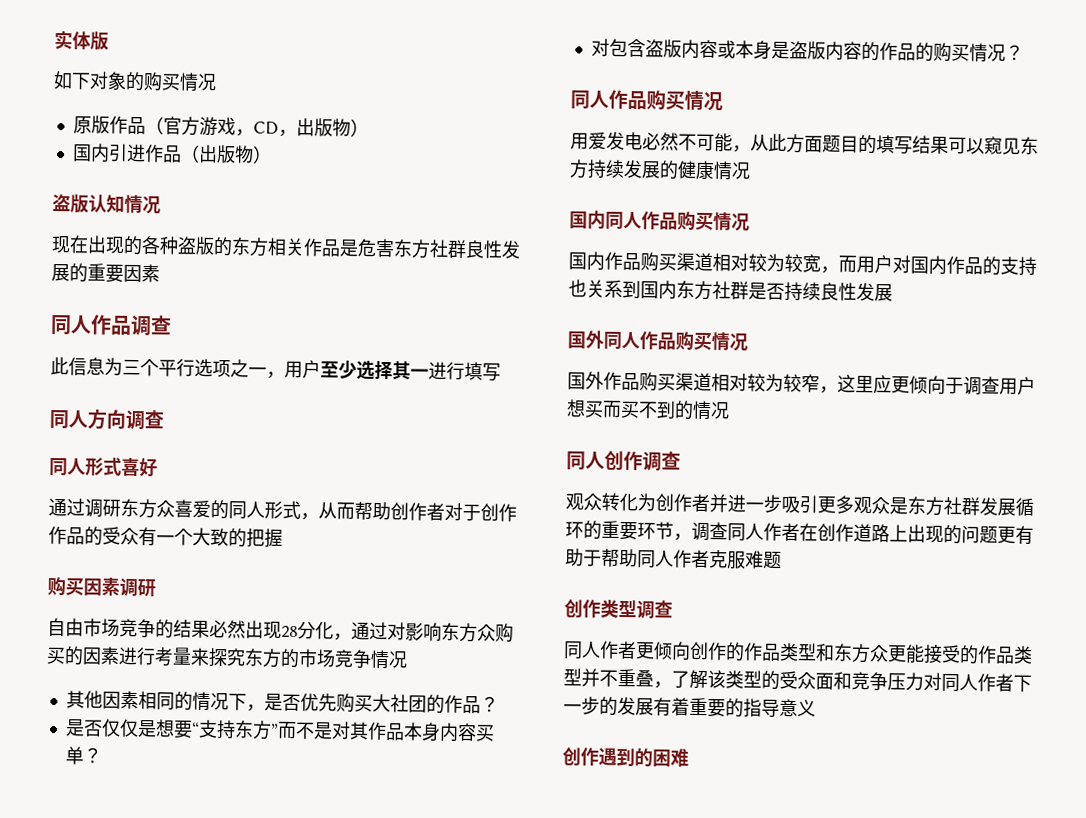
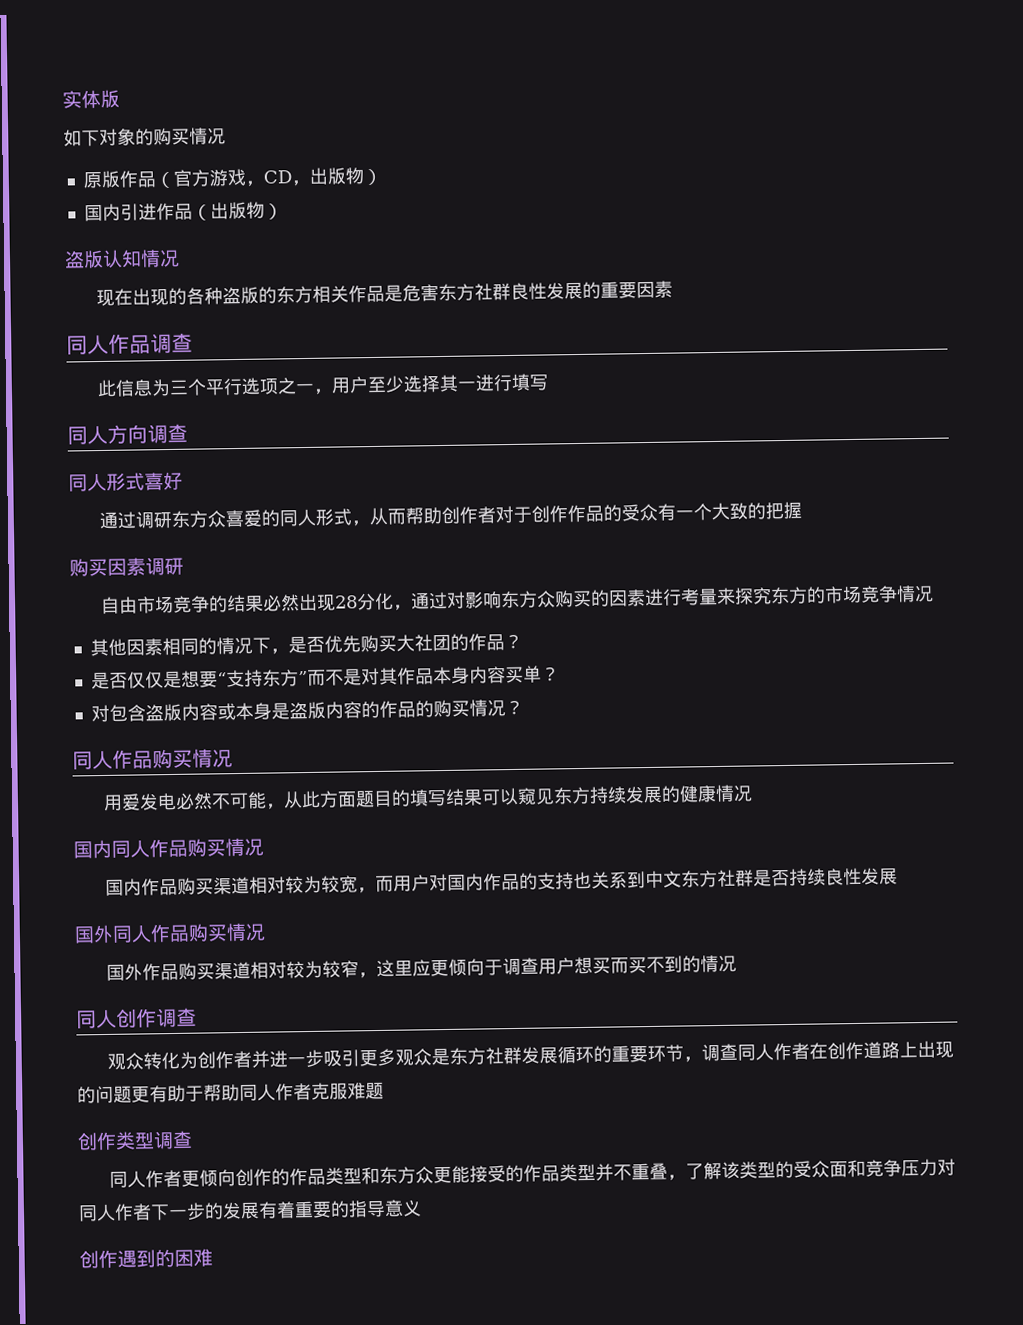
- 国内作品购买渠道相对较为较宽，而用户对国内作品的支持也关系到国内东方社群是否持续良性发展
+ 国内作品购买渠道相对较为较宽，而用户对国内作品的支持也关系到中文东方社群是否持续良性发展

